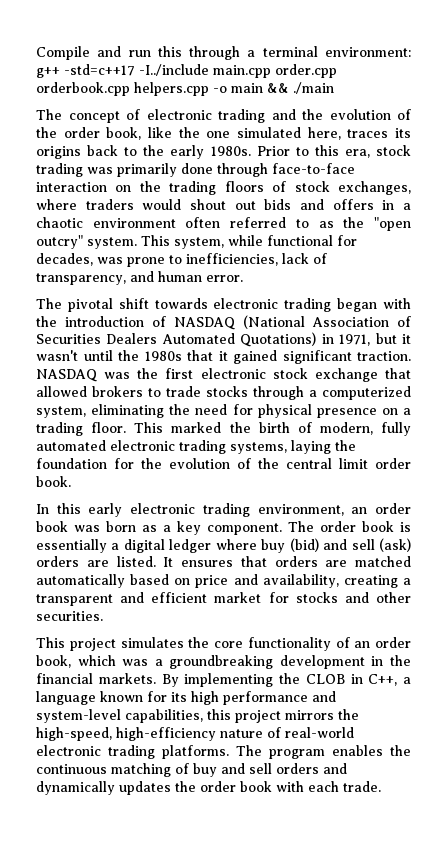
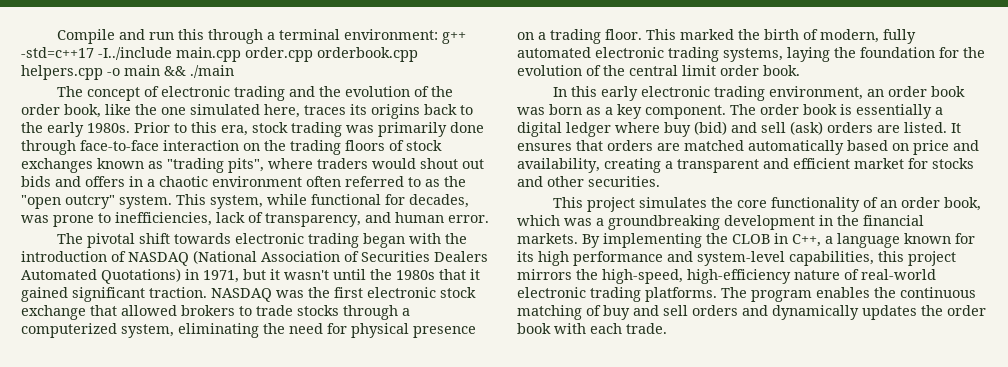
- Prior to this era, stock trading was primarily done through face-to-face interaction on the trading floors of stock exchanges, where traders would shout out bids and offers in a chaotic environment often referred to as the "open outcry" system.
+ Prior to this era, stock trading was primarily done through face-to-face interaction on the trading floors of stock exchanges known as "trading pits", where traders would shout out bids and offers in a chaotic environment often referred to as the "open outcry" system.

